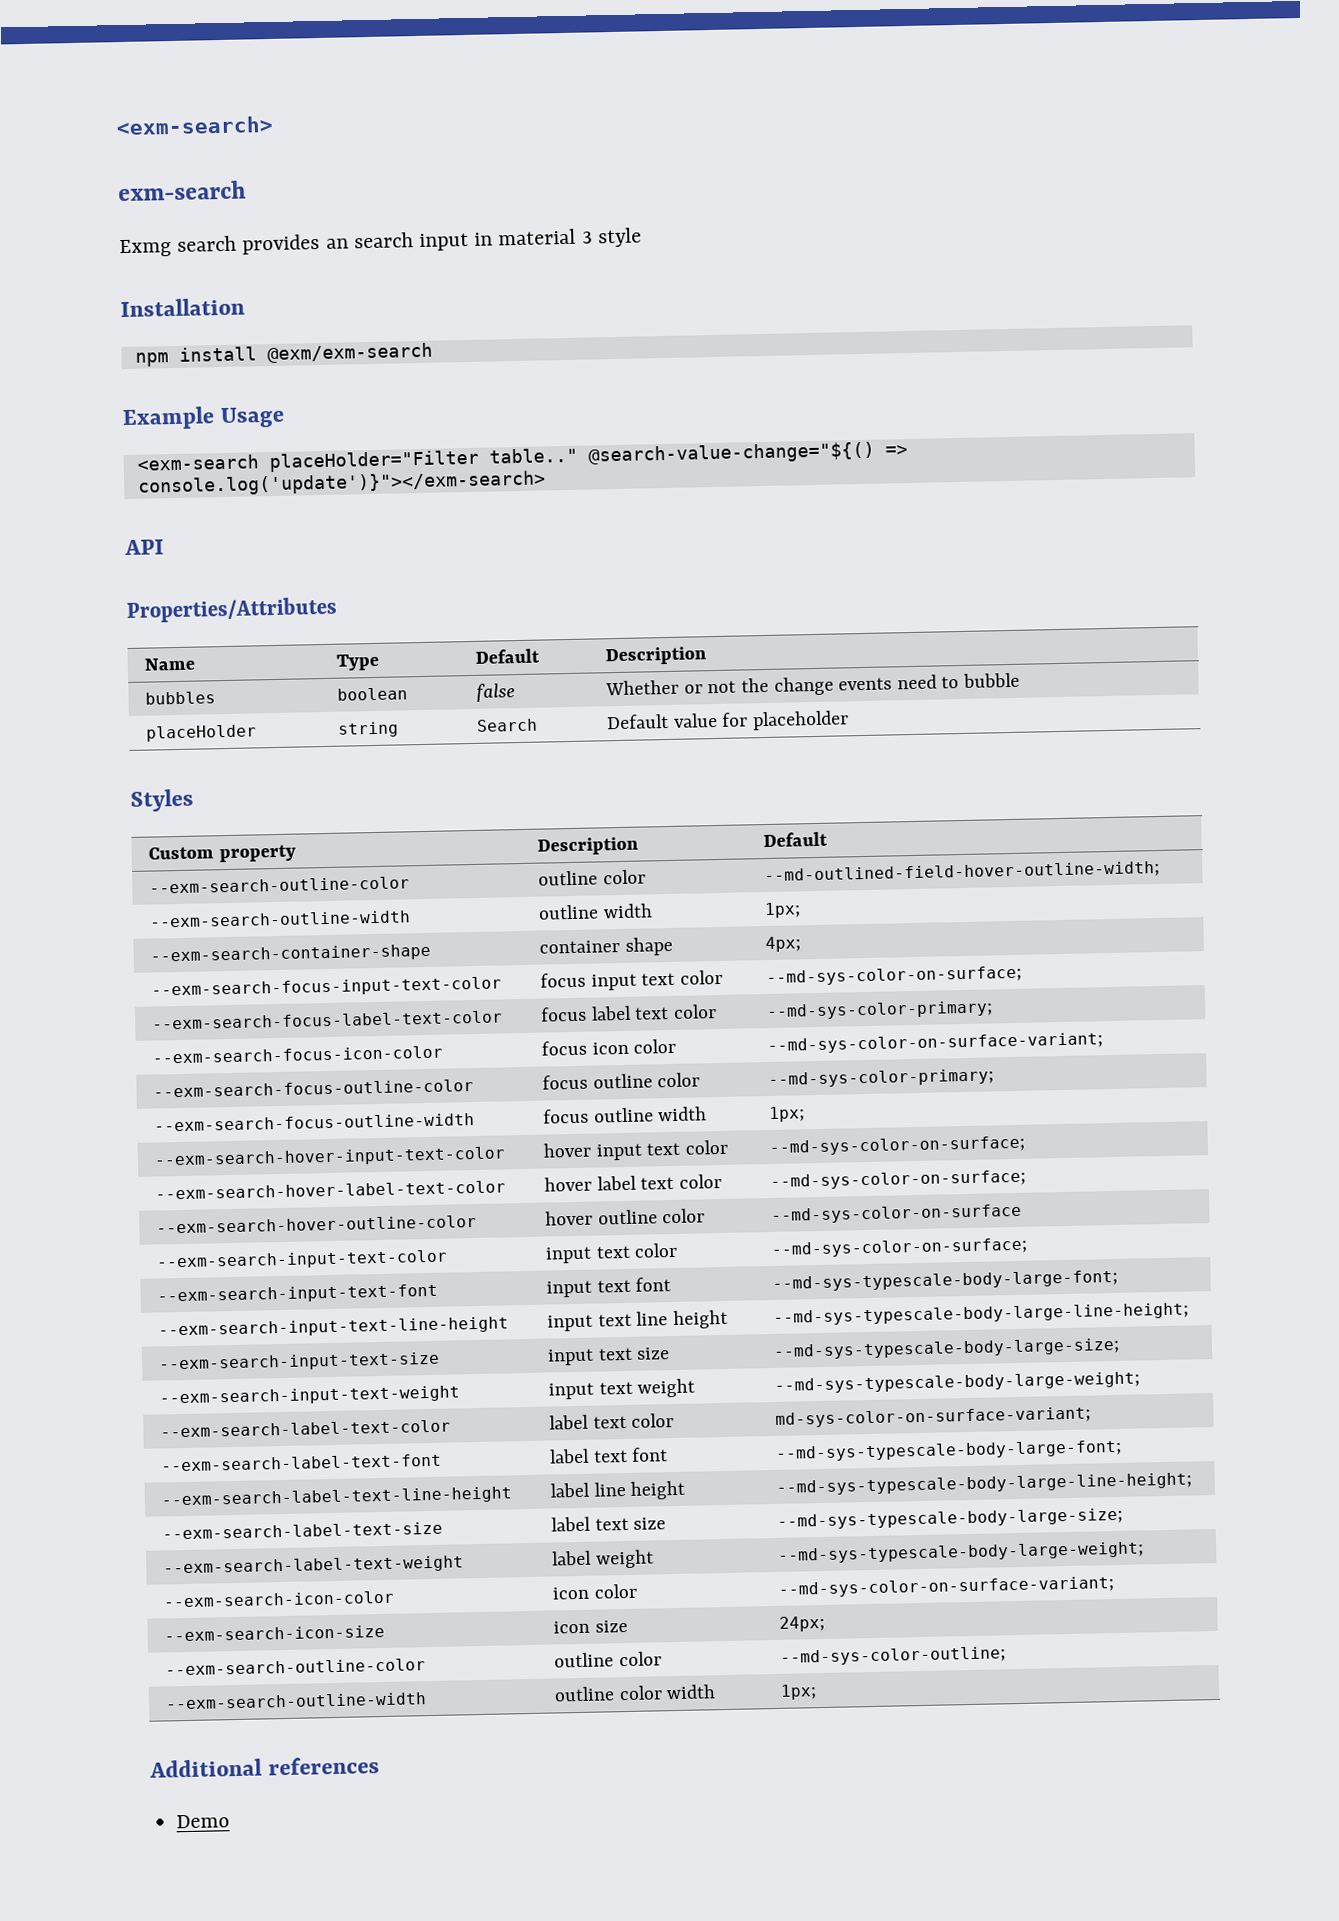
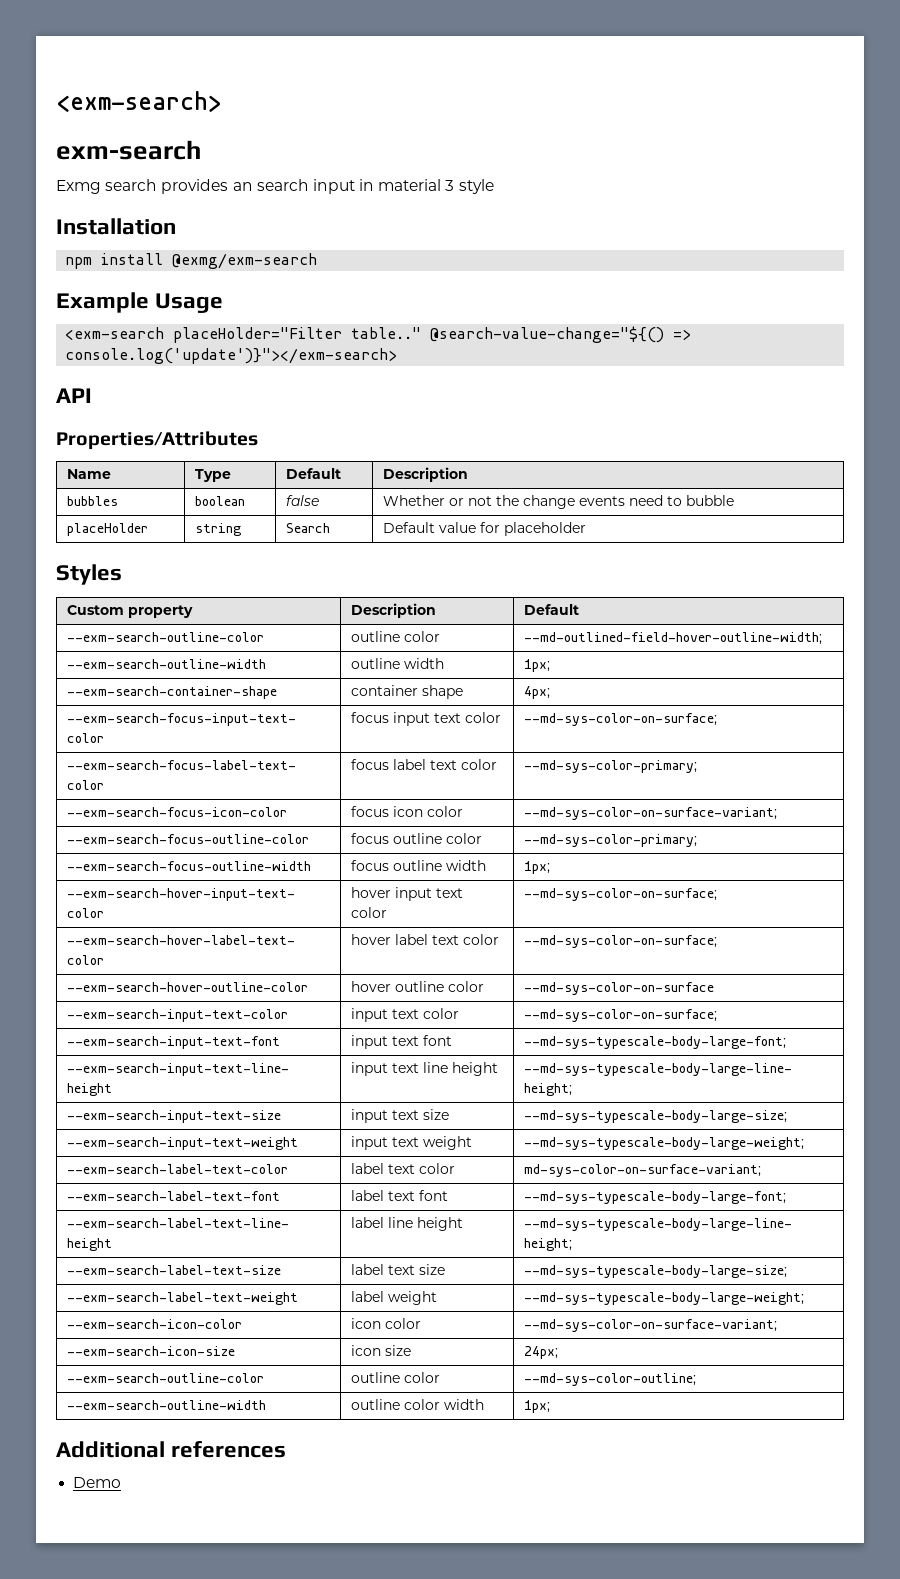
- npm install @exm/exm-search
+ npm install @exmg/exm-search

